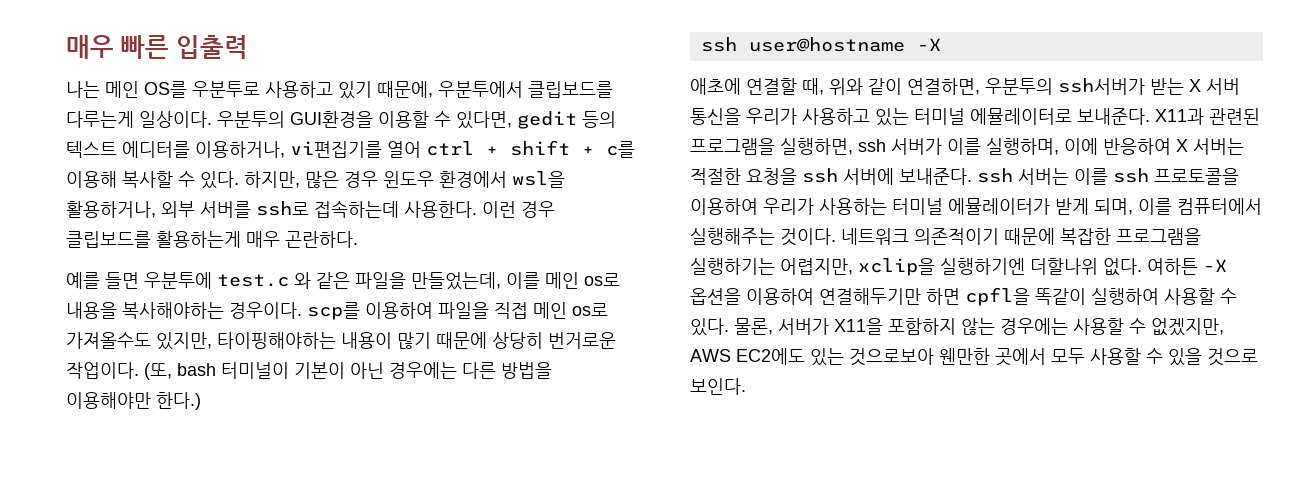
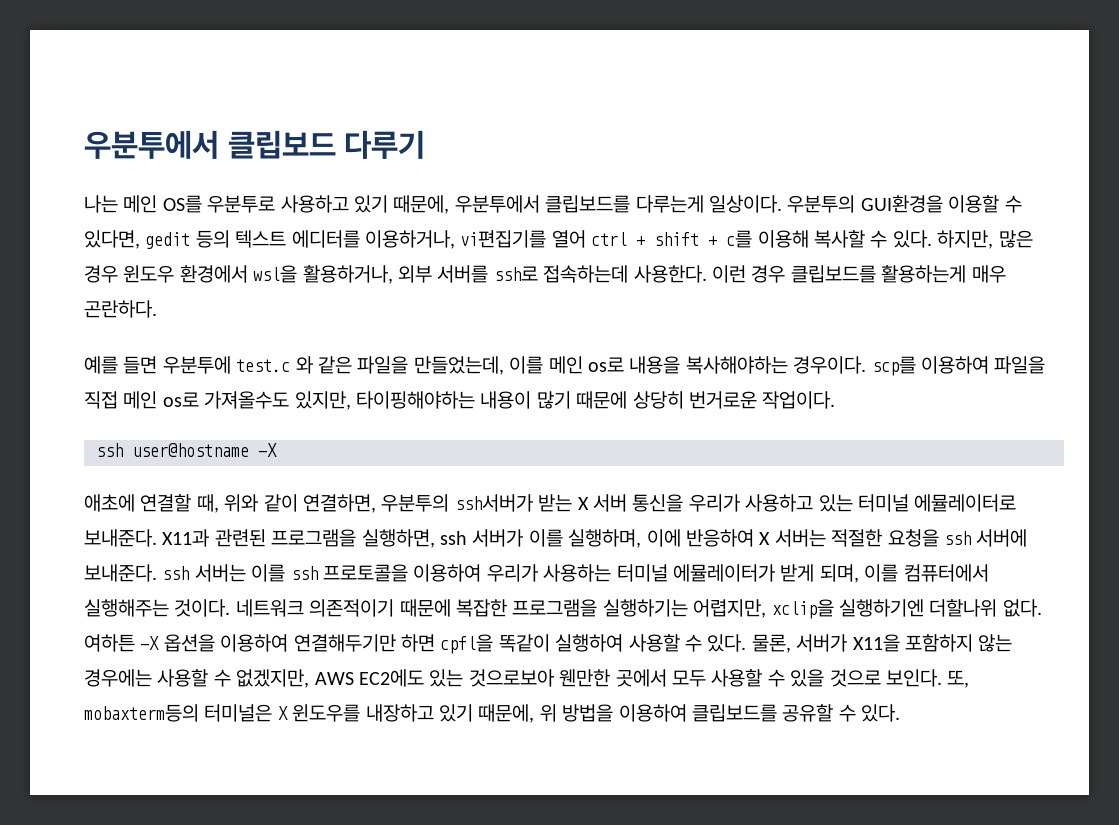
- 매우 빠른 입출력
+ 우분투에서 클립보드 다루기
- (또, bash 터미널이 기본이 아닌 경우에는 다른 방법을 이용해야만 한다.)
+ 또, mobaxterm등의 터미널은 X 윈도우를 내장하고 있기 때문에, 위 방법을 이용하여 클립보드를 공유할 수 있다.

